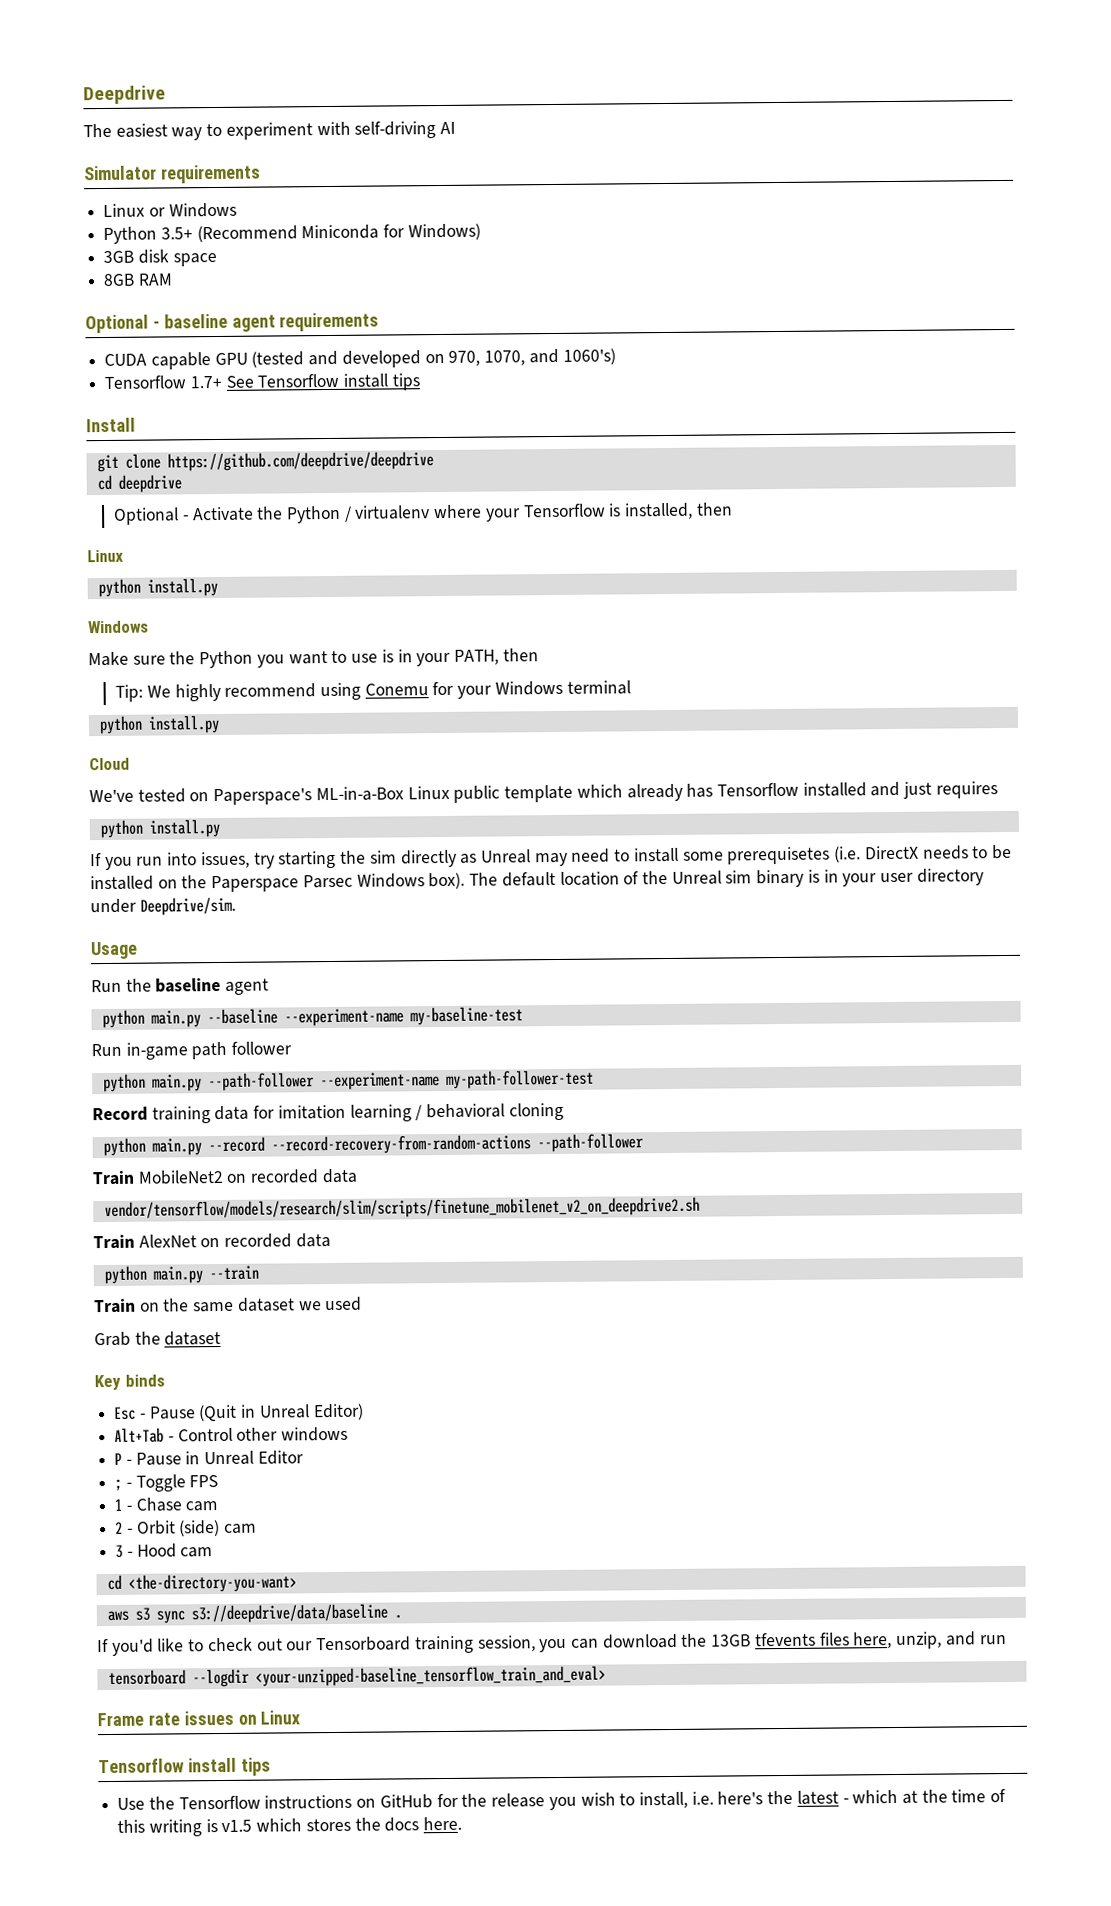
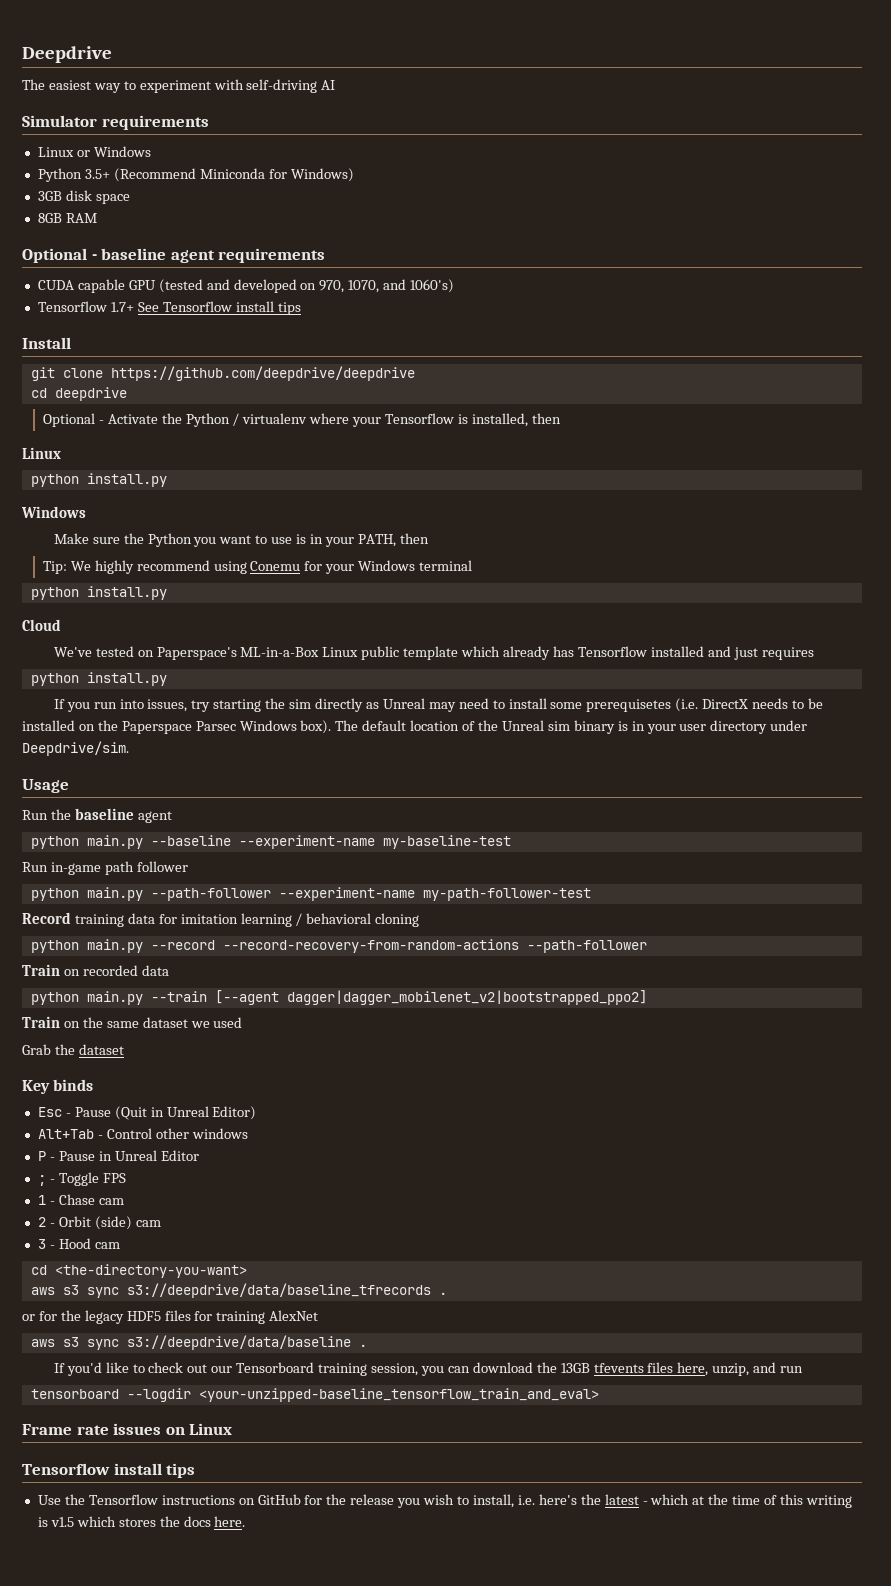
- Train MobileNet2 on recorded data
- vendor/tensorflow/models/research/slim/scripts/finetune_mobilenet_v2_on_deepdrive2.sh
- Train AlexNet on recorded data
+ Train on recorded data
- python main.py --train
+ python main.py --train [--agent dagger|dagger_mobilenet_v2|bootstrapped_ppo2]
+ aws s3 sync s3://deepdrive/data/baseline_tfrecords .
+ or for the legacy HDF5 files for training AlexNet

